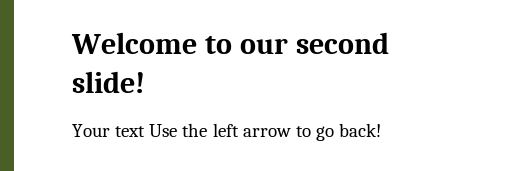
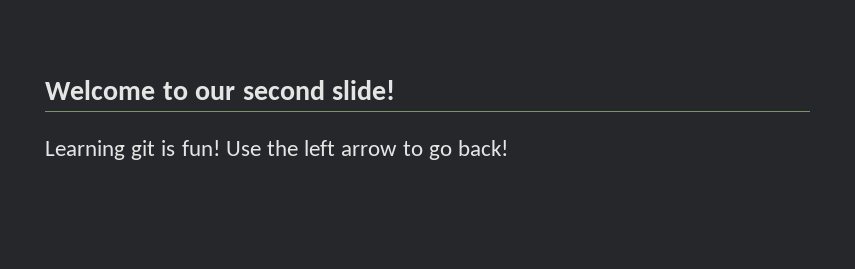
- Your text Use the left arrow to go back!
+ Learning git is fun! Use the left arrow to go back!

